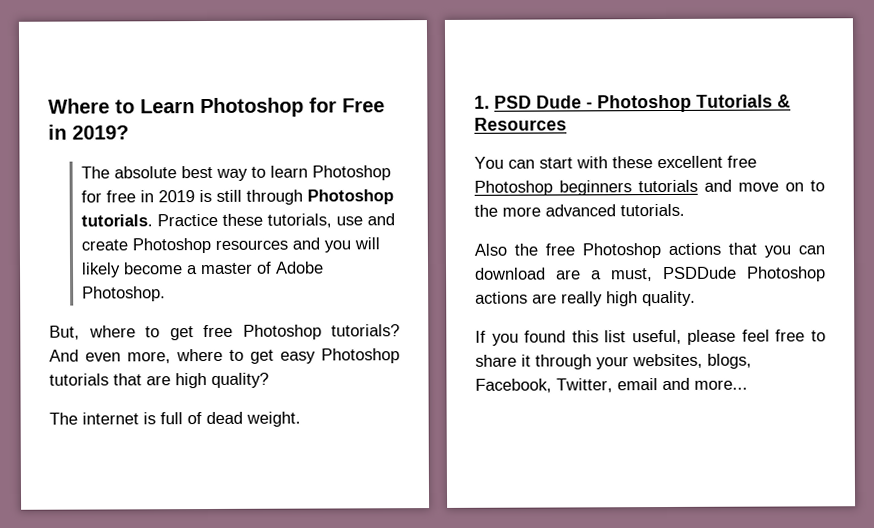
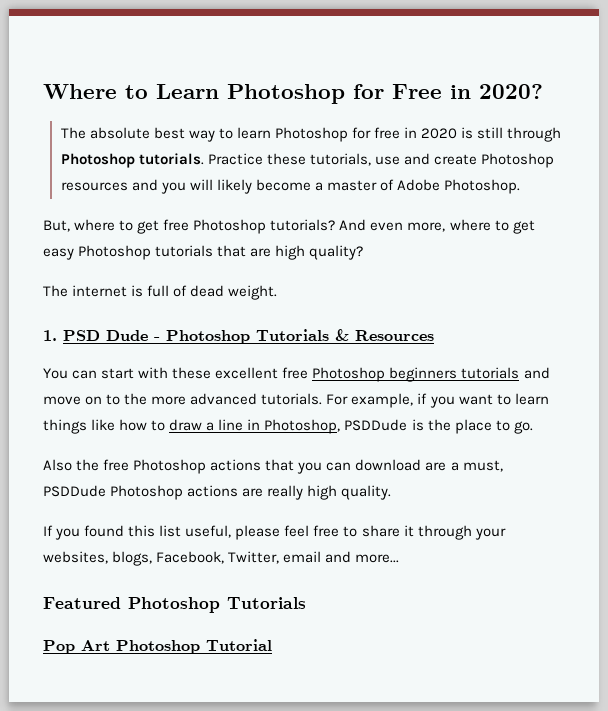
- Where to Learn Photoshop for Free in 2019?
+ Where to Learn Photoshop for Free in 2020?
- The absolute best way to learn Photoshop for free in 2019 is still through Photoshop tutorials.
+ The absolute best way to learn Photoshop for free in 2020 is still through Photoshop tutorials.
+ For example, if you want to learn things like how to draw a line in Photoshop, PSDDude is the place to go.
+ Featured Photoshop Tutorials
+ Pop Art Photoshop Tutorial

